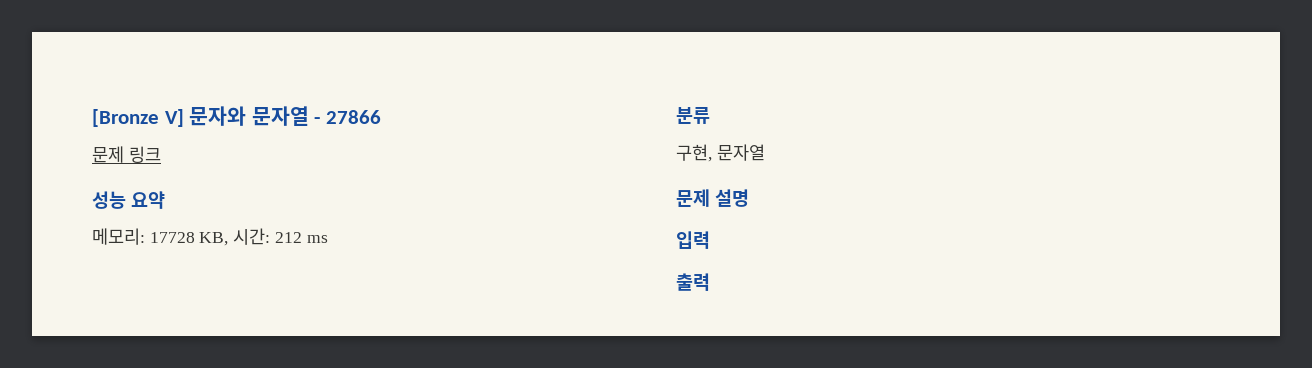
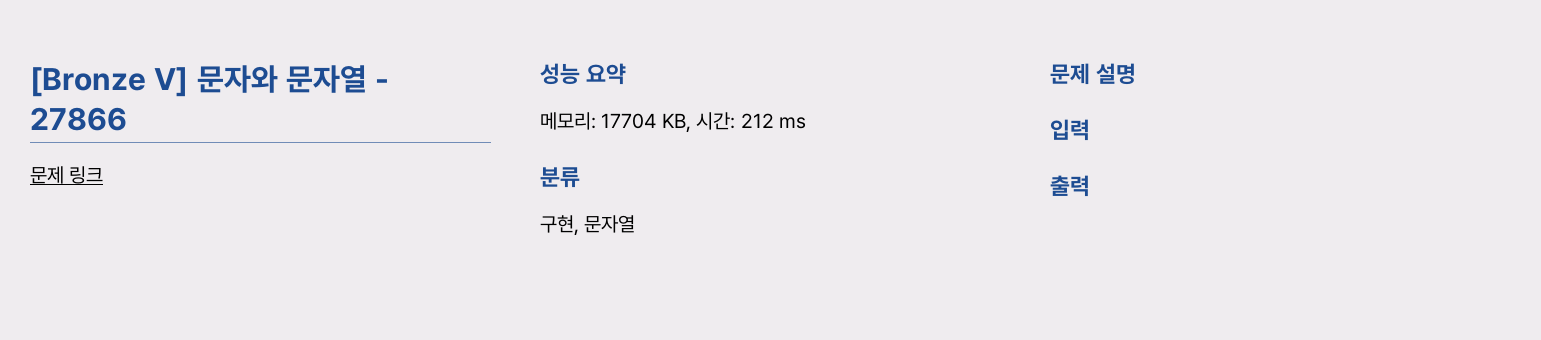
- 메모리: 17728 KB, 시간: 212 ms
+ 메모리: 17704 KB, 시간: 212 ms

